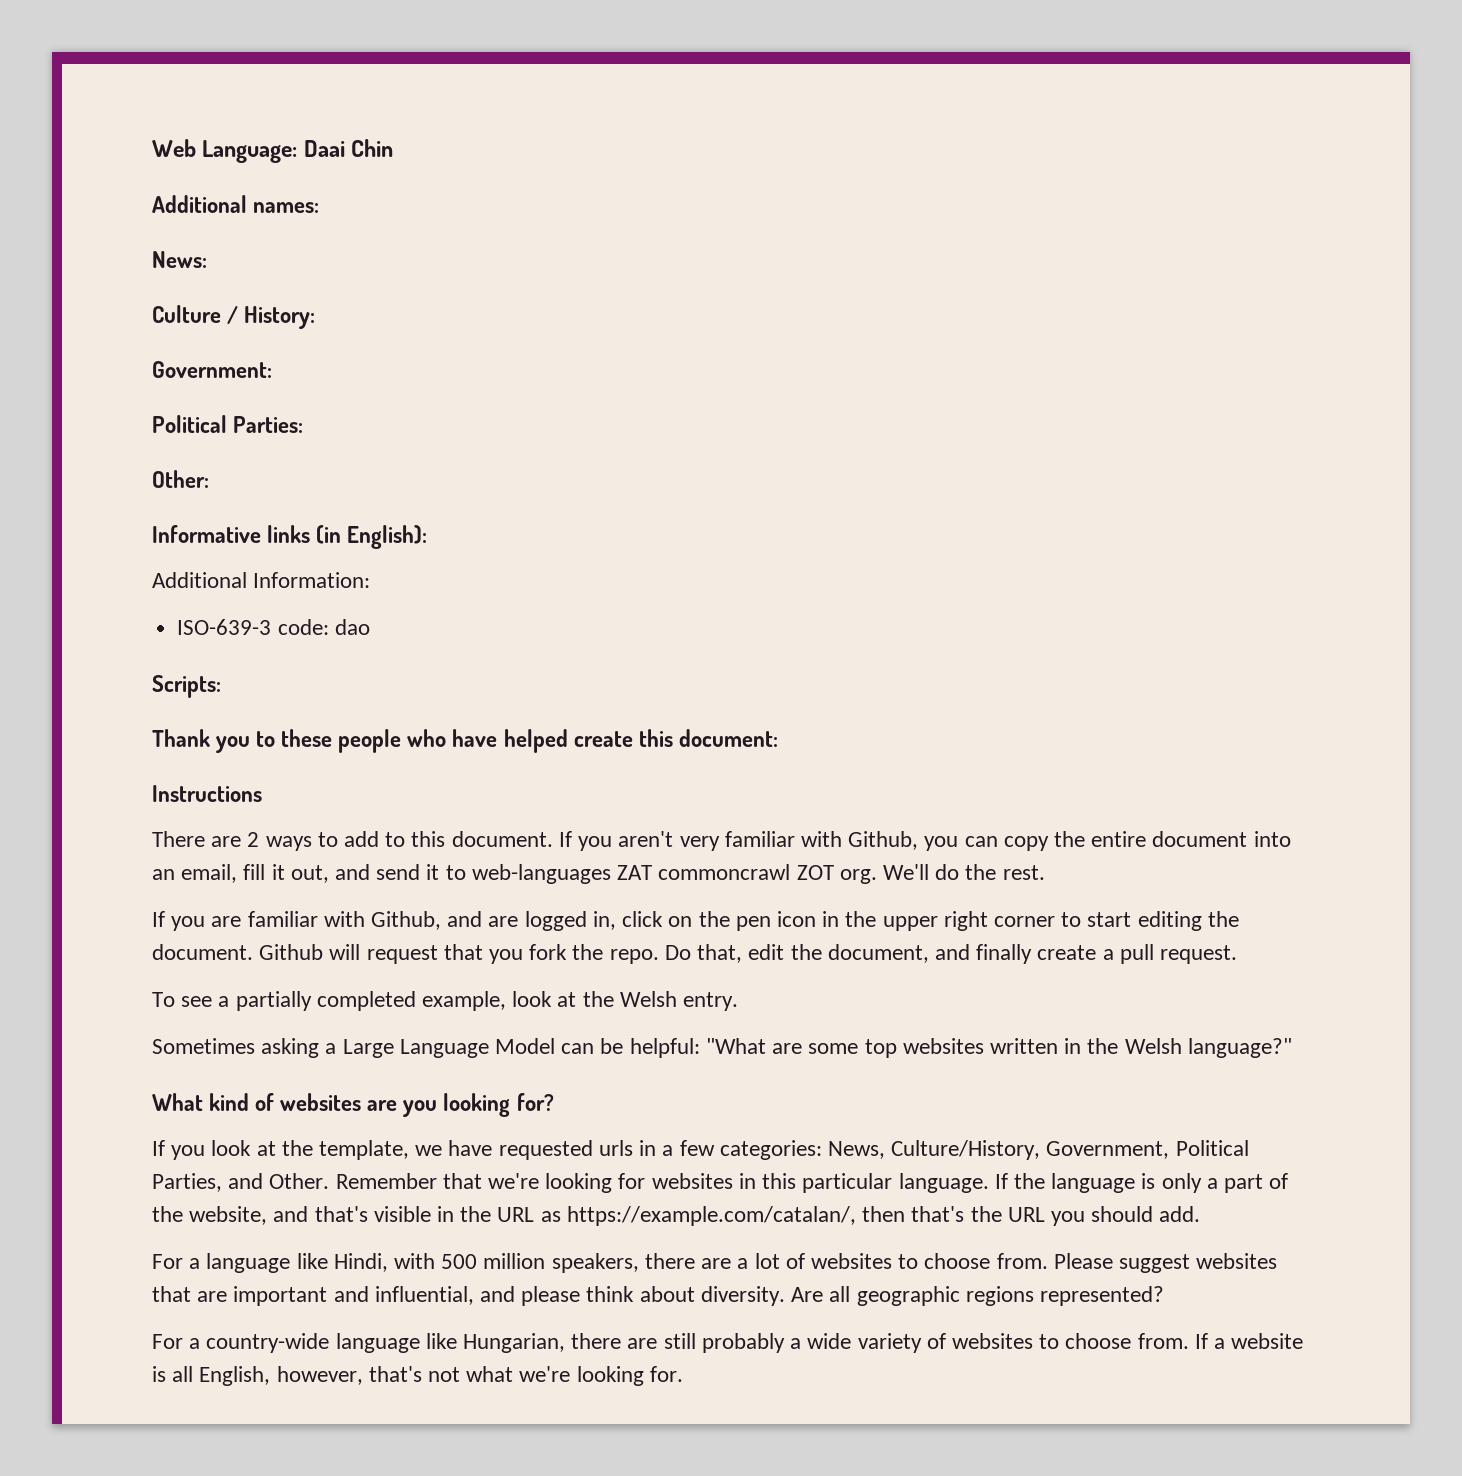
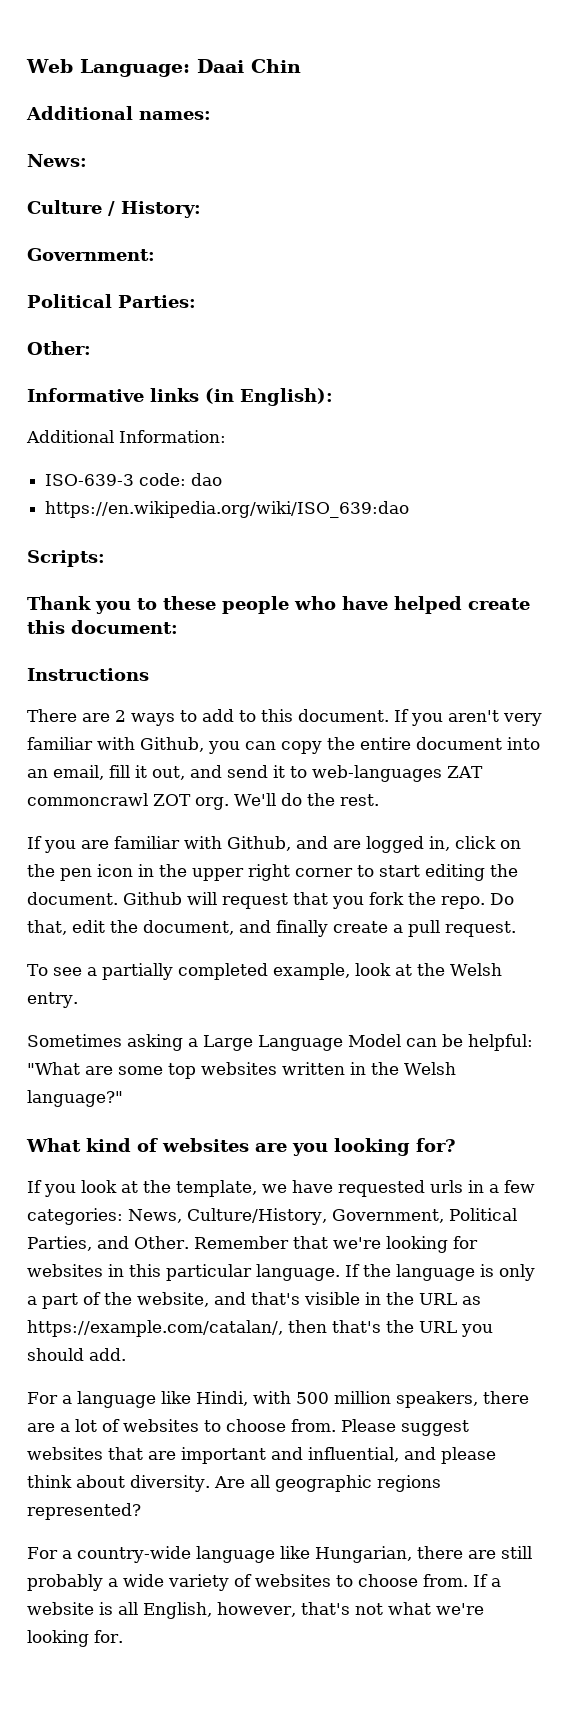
+ https://en.wikipedia.org/wiki/ISO_639:dao

